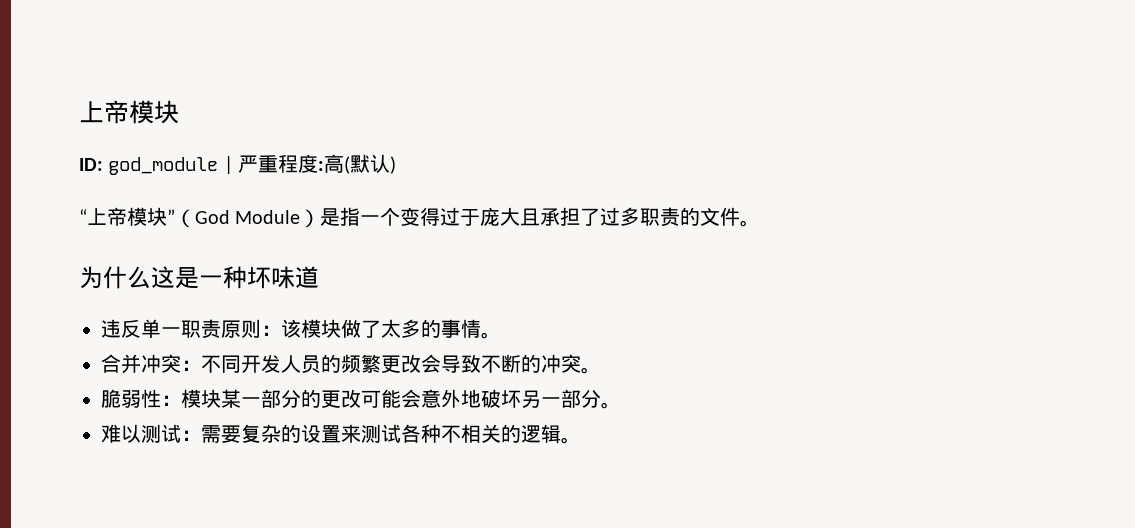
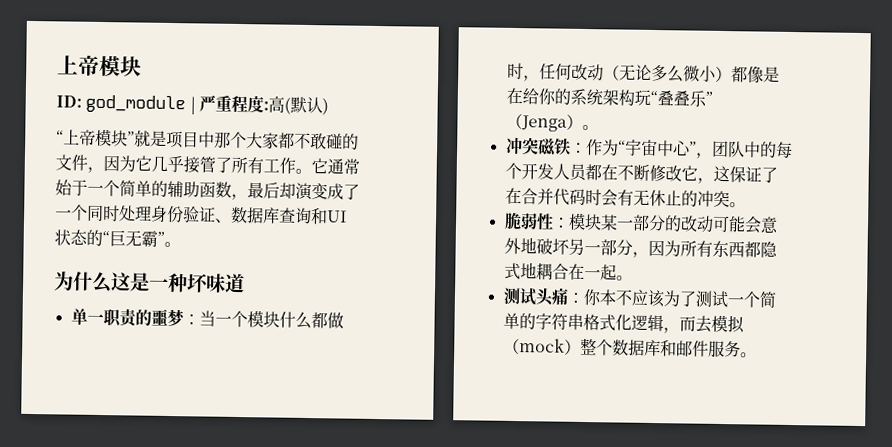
- “上帝模块”（God Module）是指一个变得过于庞大且承担了过多职责的文件。
+ “上帝模块”就是项目中那个大家都不敢碰的文件，因为它几乎接管了所有工作。它通常始于一个简单的辅助函数，最后却演变成了一个同时处理身份验证、数据库查询和UI状态的“巨无霸”。
- 违反单一职责原则：该模块做了太多的事情。
- 合并冲突：不同开发人员的频繁更改会导致不断的冲突。
+ 单一职责的噩梦：当一个模块什么都做时，任何改动（无论多么微小）都像是在给你的系统架构玩“叠叠乐”（Jenga）。
+ 冲突磁铁：作为“宇宙中心”，团队中的每个开发人员都在不断修改它，这保证了在合并代码时会有无休止的冲突。
- 脆弱性：模块某一部分的更改可能会意外地破坏另一部分。
- 难以测试：需要复杂的设置来测试各种不相关的逻辑。
+ 脆弱性：模块某一部分的改动可能会意外地破坏另一部分，因为所有东西都隐式地耦合在一起。
+ 测试头痛：你本不应该为了测试一个简单的字符串格式化逻辑，而去模拟（mock）整个数据库和邮件服务。

